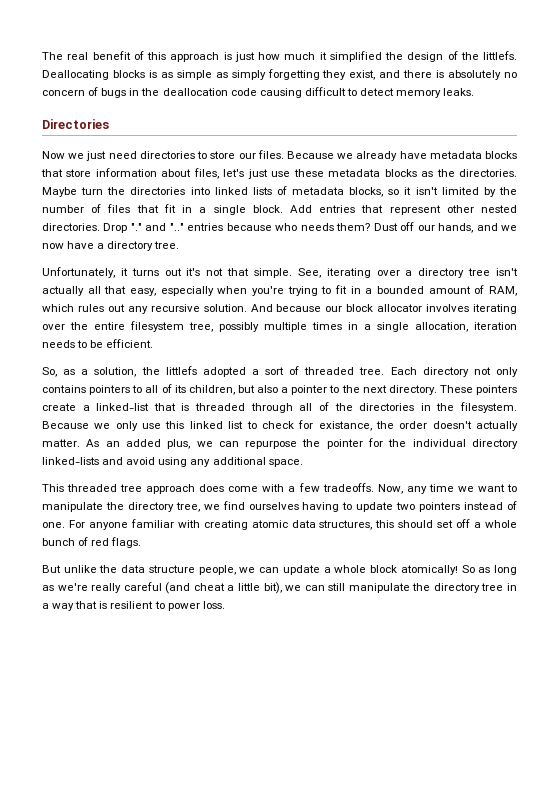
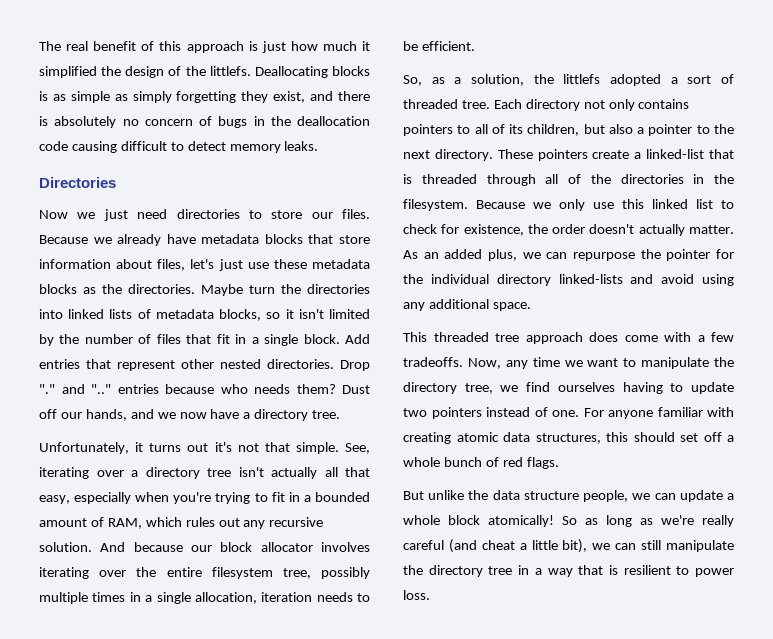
- Because we only use this linked list to check for existance, the order doesn't actually matter.
+ Because we only use this linked list to check for existence, the order doesn't actually matter.

